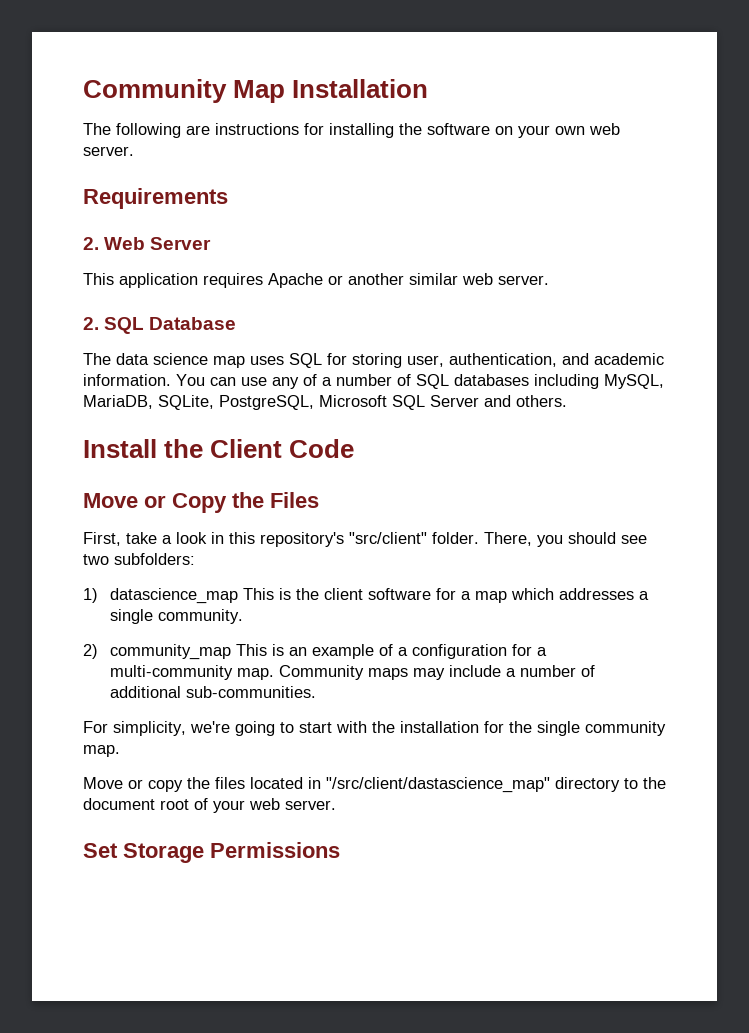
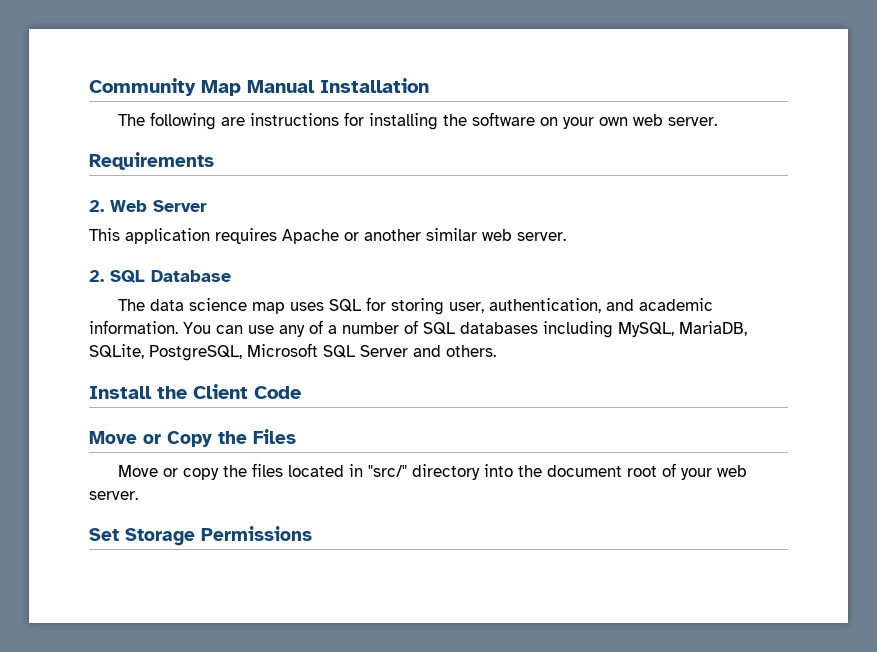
- Community Map Installation
+ Community Map Manual Installation
- First, take a look in this repository's "src/client" folder. There, you should see two subfolders:
- 1) datascience_map This is the client software for a map which addresses a single community.
- 2) community_map This is an example of a configuration for a multi-community map. Community maps may include a number of additional sub-communities.
- For simplicity, we're going to start with the installation for the single community map.
- Move or copy the files located in "/src/client/dastascience_map" directory to the document root of your web server.
+ Move or copy the files located in "src/" directory into the document root of your web server.

